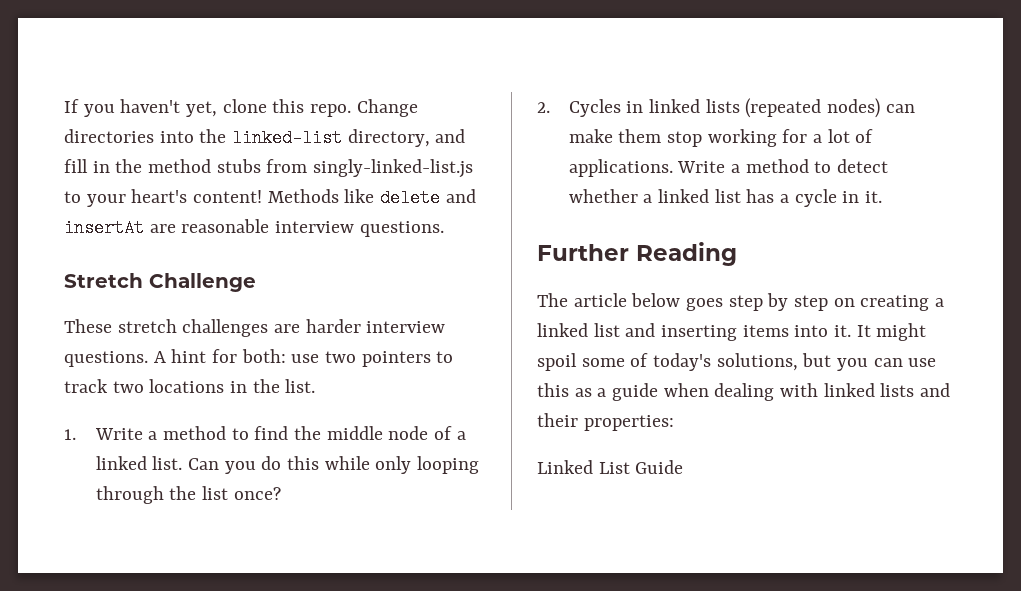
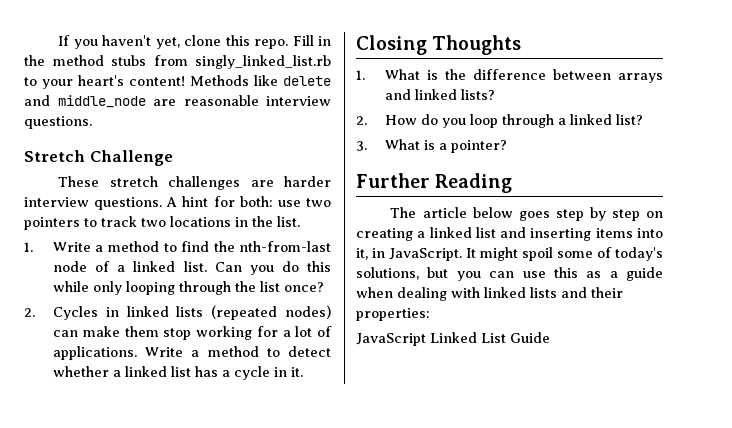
- Change directories into the linked-list directory, and fill in the method stubs from singly-linked-list.js to your heart's content!
+ Fill in the method stubs from singly_linked_list.rb to your heart's content!
- Methods like delete and insertAt are reasonable interview questions.
+ Methods like delete and middle_node are reasonable interview questions.
- 1. Write a method to find the middle node of a linked list.
+ 1. Write a method to find the nth-from-last node of a linked list.
+ Closing Thoughts
+ 1. What is the difference between arrays and linked lists?
+ 2. How do you loop through a linked list?
+ 3. What is a pointer?
- The article below goes step by step on creating a linked list and inserting items into it.
+ The article below goes step by step on creating a linked list and inserting items into it, in JavaScript.
- Linked List Guide
+ JavaScript Linked List Guide

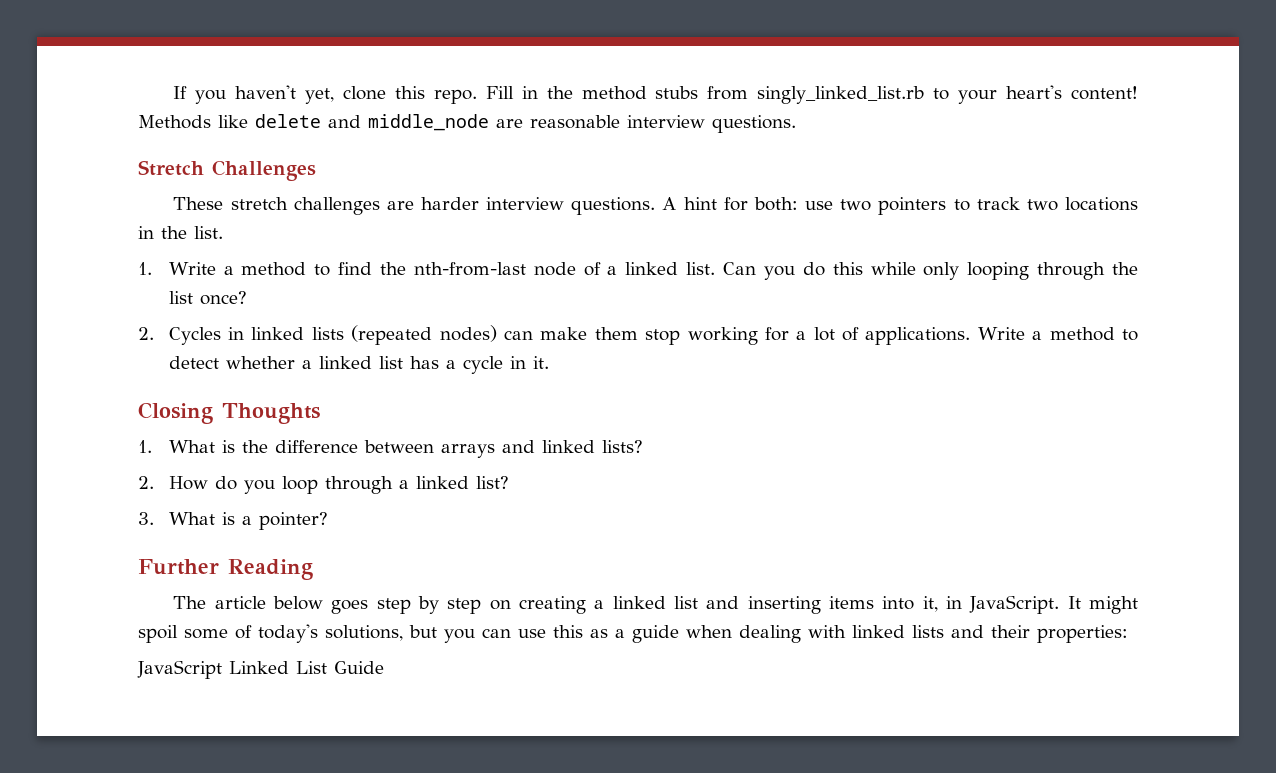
- Stretch Challenge
+ Stretch Challenges

